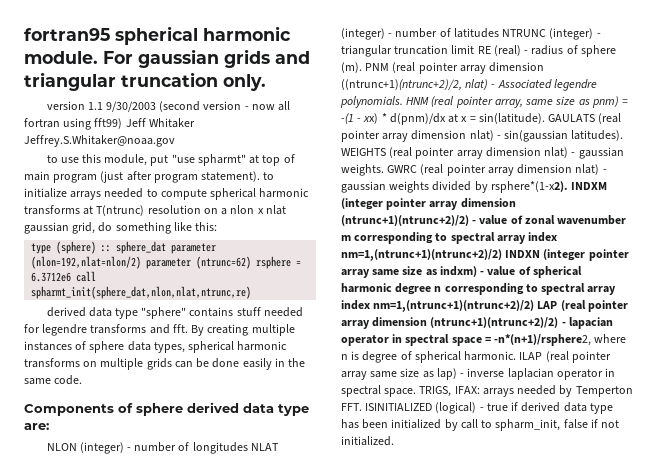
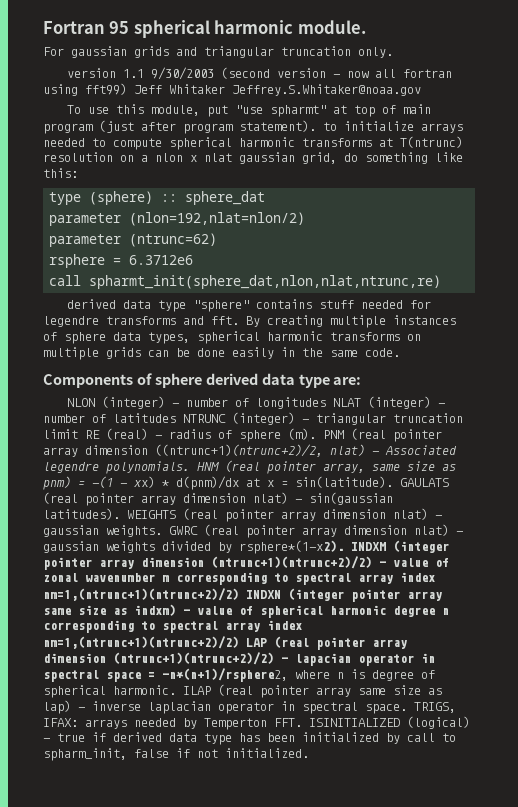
- fortran95 spherical harmonic module. For gaussian grids and triangular truncation only.
+ Fortran 95 spherical harmonic module.
+ For gaussian grids and triangular truncation only.
- to use this module, put "use spharmt" at top of main program (just after program statement). to initialize arrays needed to compute spherical harmonic transforms at T(ntrunc) resolution on a nlon x nlat gaussian grid, do something like this:
+ To use this module, put "use spharmt" at top of main program (just after program statement). to initialize arrays needed to compute spherical harmonic transforms at T(ntrunc) resolution on a nlon x nlat gaussian grid, do something like this:
- type (sphere) :: sphere_dat parameter (nlon=192,nlat=nlon/2) parameter (ntrunc=62) rsphere = 6.3712e6 call spharmt_init(sphere_dat,nlon,nlat,ntrunc,re)
+ type (sphere) :: sphere_dat
+ parameter (nlon=192,nlat=nlon/2)
+ parameter (ntrunc=62)
+ rsphere = 6.3712e6
+ call spharmt_init(sphere_dat,nlon,nlat,ntrunc,re)

